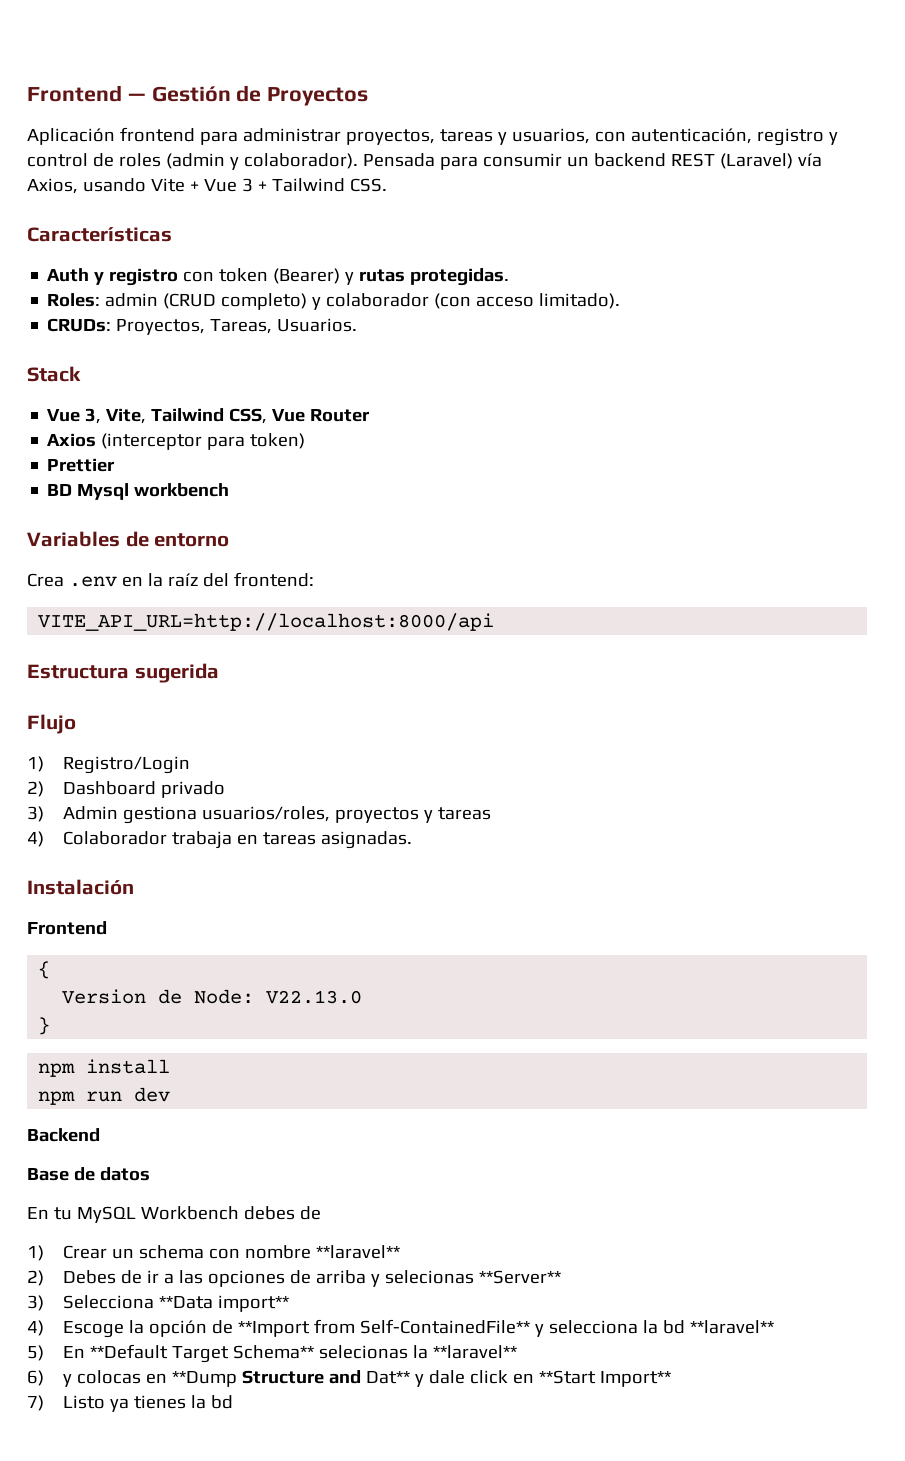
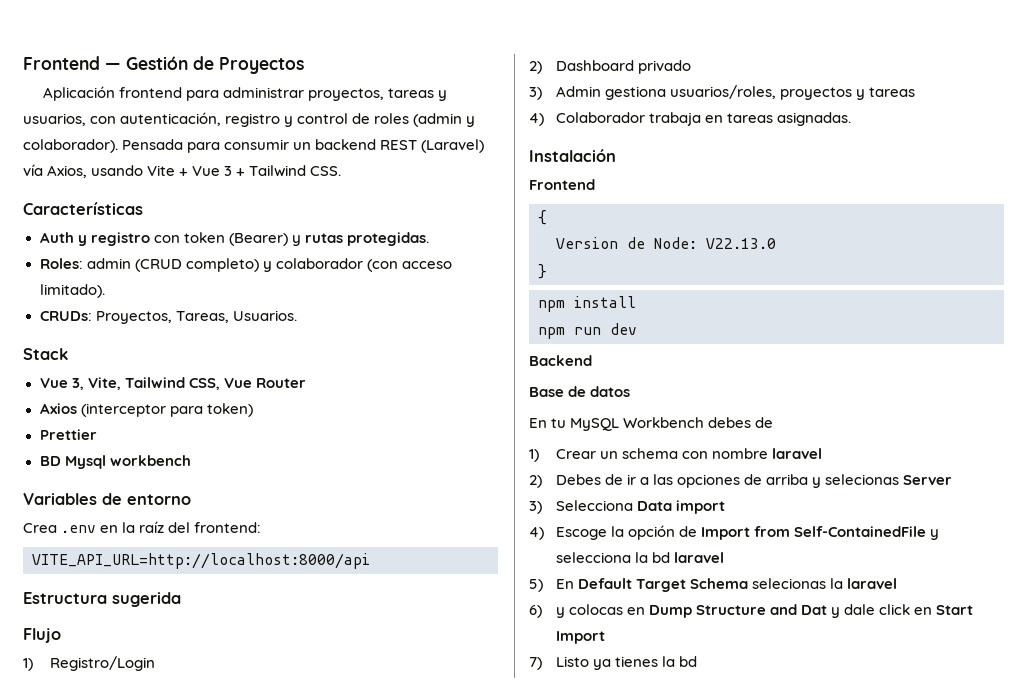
- 1) Crear un schema con nombre **laravel**
+ 1) Crear un schema con nombre laravel
- 2) Debes de ir a las opciones de arriba y selecionas **Server**
+ 2) Debes de ir a las opciones de arriba y selecionas Server
- 3) Selecciona **Data import**
+ 3) Selecciona Data import
- 4) Escoge la opción de **Import from Self-ContainedFile** y selecciona la bd **laravel**
+ 4) Escoge la opción de Import from Self-ContainedFile y selecciona la bd laravel
- 5) En **Default Target Schema** selecionas la **laravel**
+ 5) En Default Target Schema selecionas la laravel
- 6) y colocas en **Dump Structure and Dat** y dale click en **Start Import**
+ 6) y colocas en Dump Structure and Dat y dale click en Start Import

